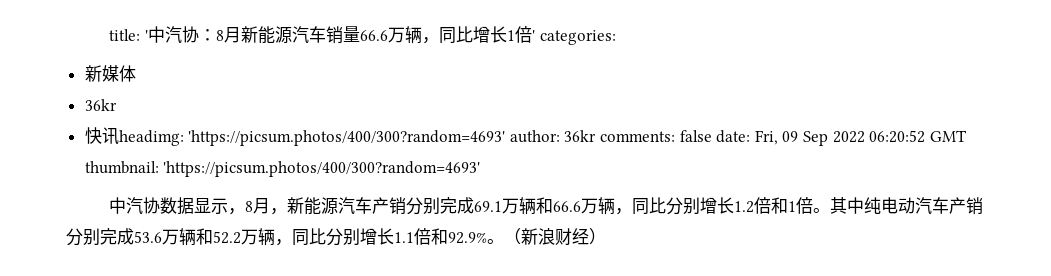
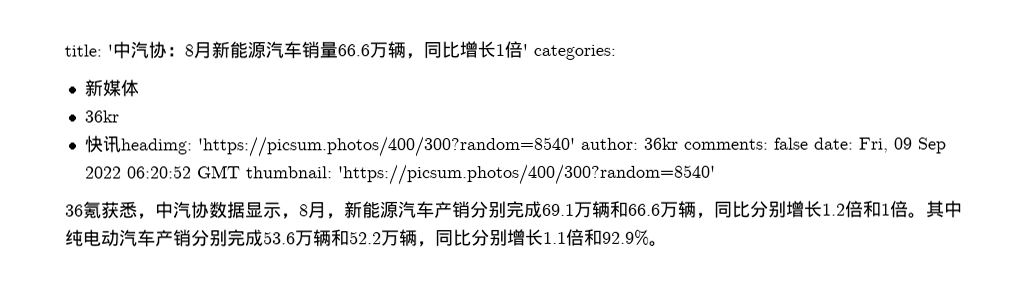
- 快讯headimg: 'https://picsum.photos/400/300?random=4693' author: 36kr comments: false date: Fri, 09 Sep 2022 06:20:52 GMT thumbnail: 'https://picsum.photos/400/300?random=4693'
- 中汽协数据显示，8月，新能源汽车产销分别完成69.1万辆和66.6万辆，同比分别增长1.2倍和1倍。
+ 快讯headimg: 'https://picsum.photos/400/300?random=8540' author: 36kr comments: false date: Fri, 09 Sep 2022 06:20:52 GMT thumbnail: 'https://picsum.photos/400/300?random=8540'
+ 36氪获悉，中汽协数据显示，8月，新能源汽车产销分别完成69.1万辆和66.6万辆，同比分别增长1.2倍和1倍。
- （新浪财经）

